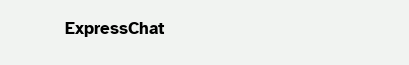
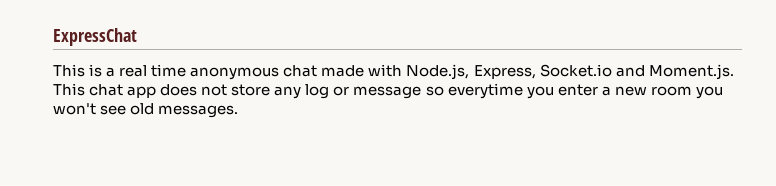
+ This is a real time anonymous chat made with Node.js, Express, Socket.io and Moment.js. This chat app does not store any log or message so everytime you enter a new room you won't see old messages.

